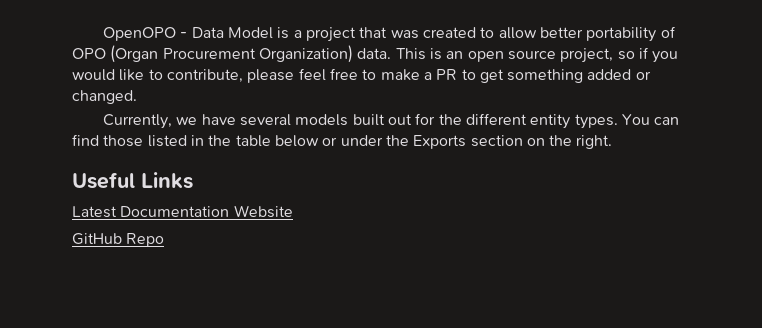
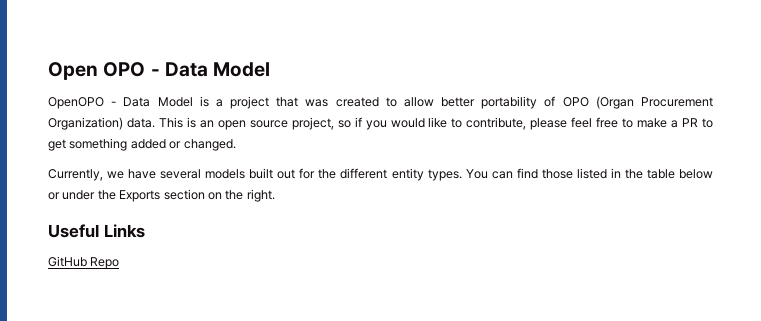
+ Open OPO - Data Model
- Latest Documentation Website

